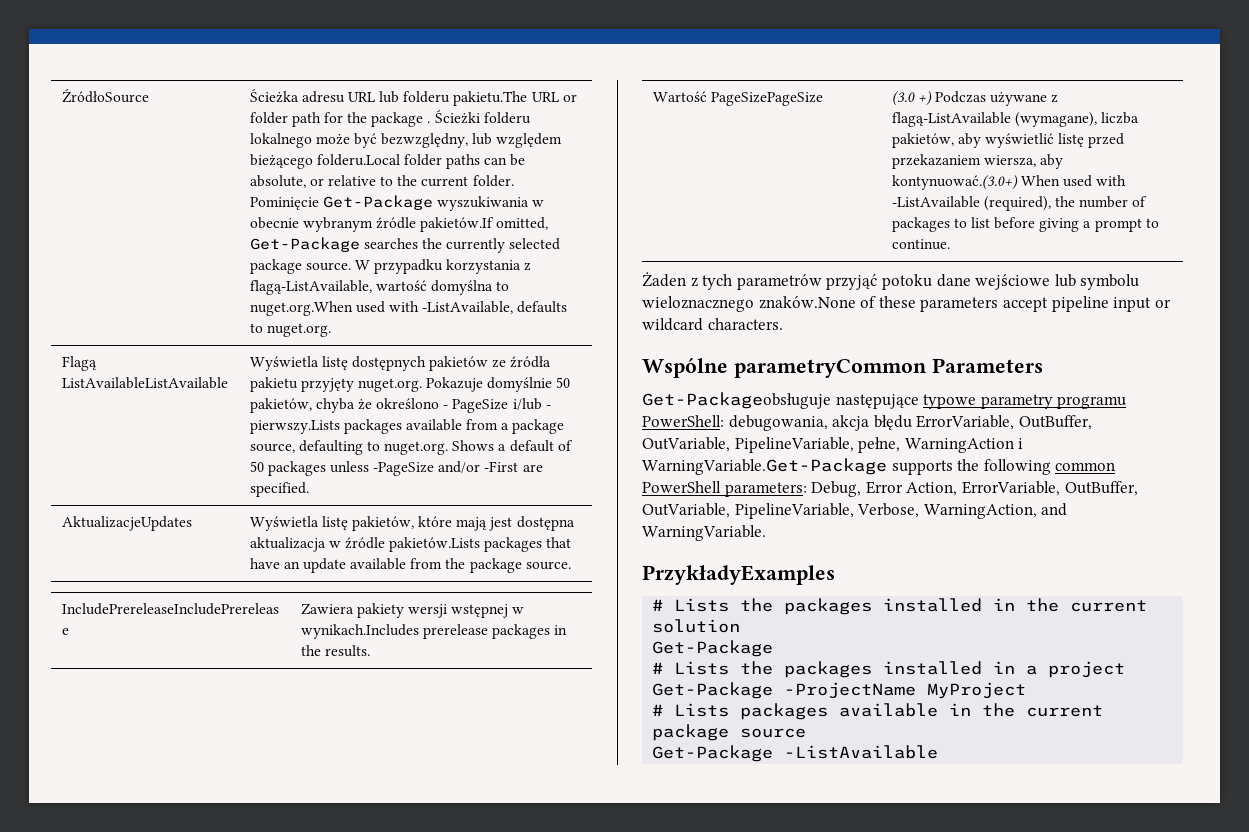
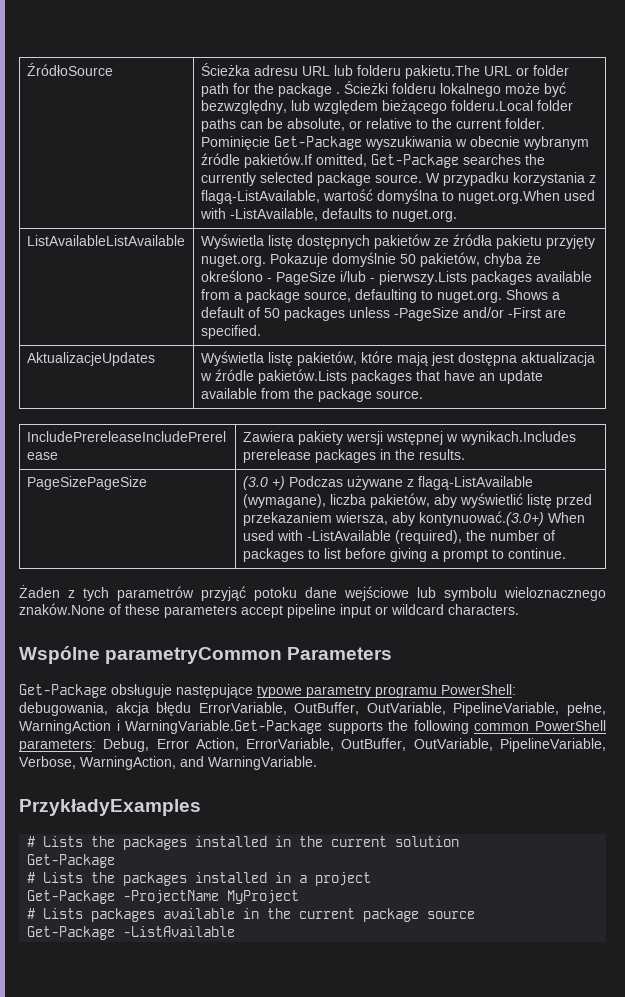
- Flagą ListAvailableListAvailable
+ ListAvailableListAvailable
- Wartość PageSizePageSize | (3.0 +) Podczas używane z flagą-ListAvailable (wymagane), liczba pakietów, aby wyświetlić listę przed przekazaniem wiersza, aby kontynuować.(3.0+) When used with -ListAvailable (required), the number of packages to list before giving a prompt to continue.
+ PageSizePageSize | (3.0 +) Podczas używane z flagą-ListAvailable (wymagane), liczba pakietów, aby wyświetlić listę przed przekazaniem wiersza, aby kontynuować.(3.0+) When used with -ListAvailable (required), the number of packages to list before giving a prompt to continue.
- Get-Packageobsługuje następujące typowe parametry programu PowerShell: debugowania, akcja błędu ErrorVariable, OutBuffer, OutVariable, PipelineVariable, pełne, WarningAction i WarningVariable.Get-Package supports the following common PowerShell parameters: Debug, Error Action, ErrorVariable, OutBuffer, OutVariable, PipelineVariable, Verbose, WarningAction, and WarningVariable.
+ Get-Package obsługuje następujące typowe parametry programu PowerShell: debugowania, akcja błędu ErrorVariable, OutBuffer, OutVariable, PipelineVariable, pełne, WarningAction i WarningVariable.Get-Package supports the following common PowerShell parameters: Debug, Error Action, ErrorVariable, OutBuffer, OutVariable, PipelineVariable, Verbose, WarningAction, and WarningVariable.

